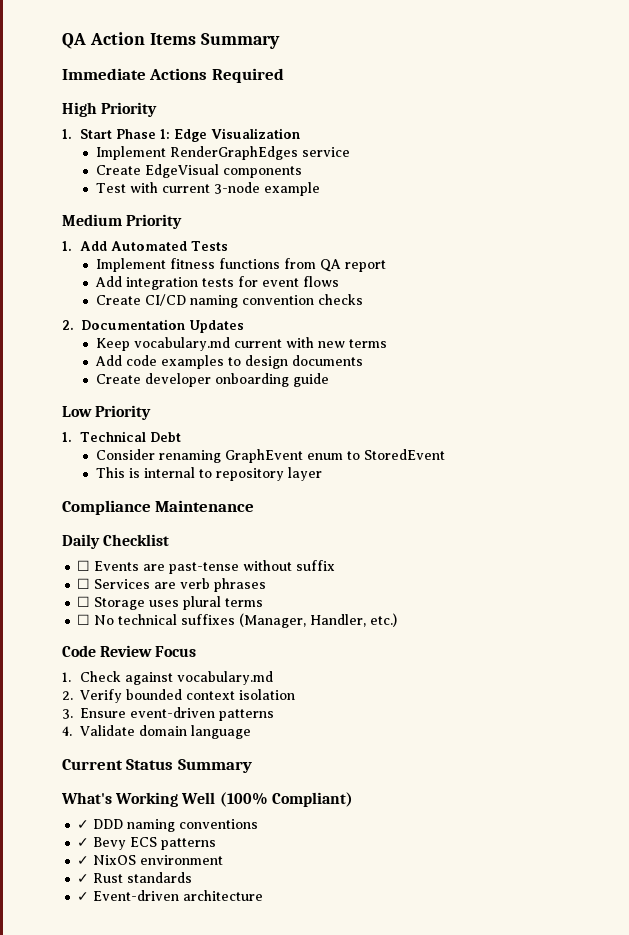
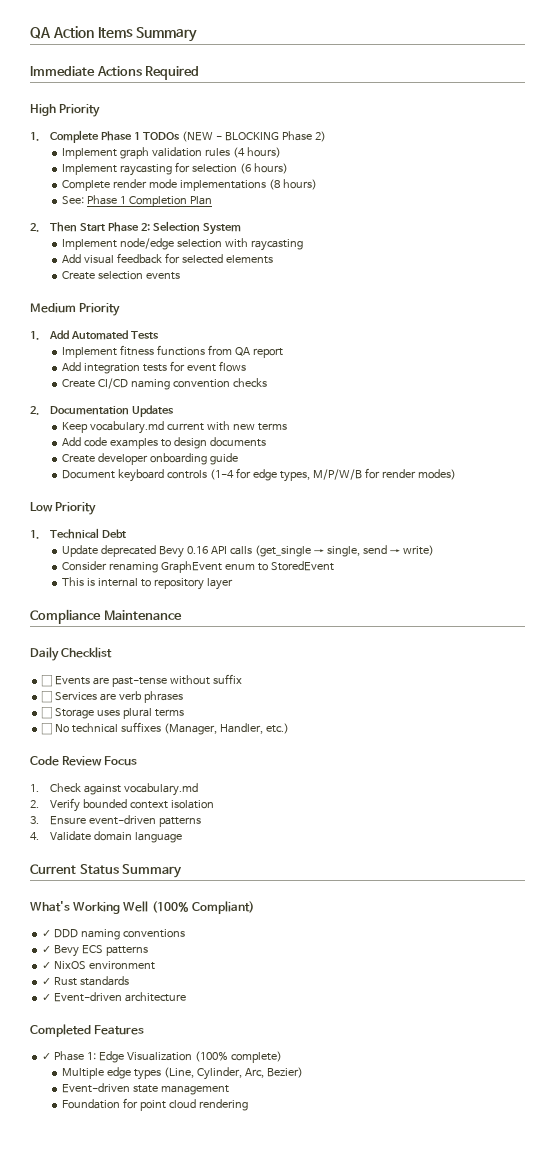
- 1. Start Phase 1: Edge Visualization
- Implement RenderGraphEdges service
- Create EdgeVisual components
- Test with current 3-node example
+ 1. Complete Phase 1 TODOs (NEW - BLOCKING Phase 2)
+ Implement graph validation rules (4 hours)
+ Implement raycasting for selection (6 hours)
+ Complete render mode implementations (8 hours)
+ See: Phase 1 Completion Plan
+ 2. Then Start Phase 2: Selection System
+ Implement node/edge selection with raycasting
+ Add visual feedback for selected elements
+ Create selection events
+ Document keyboard controls (1-4 for edge types, M/P/W/B for render modes)
+ Update deprecated Bevy 0.16 API calls (get_single → single, send → write)
+ Completed Features
+ ✓ Phase 1: Edge Visualization (100% complete)
+ Multiple edge types (Line, Cylinder, Arc, Bezier)
+ Event-driven state management
+ Foundation for point cloud rendering

